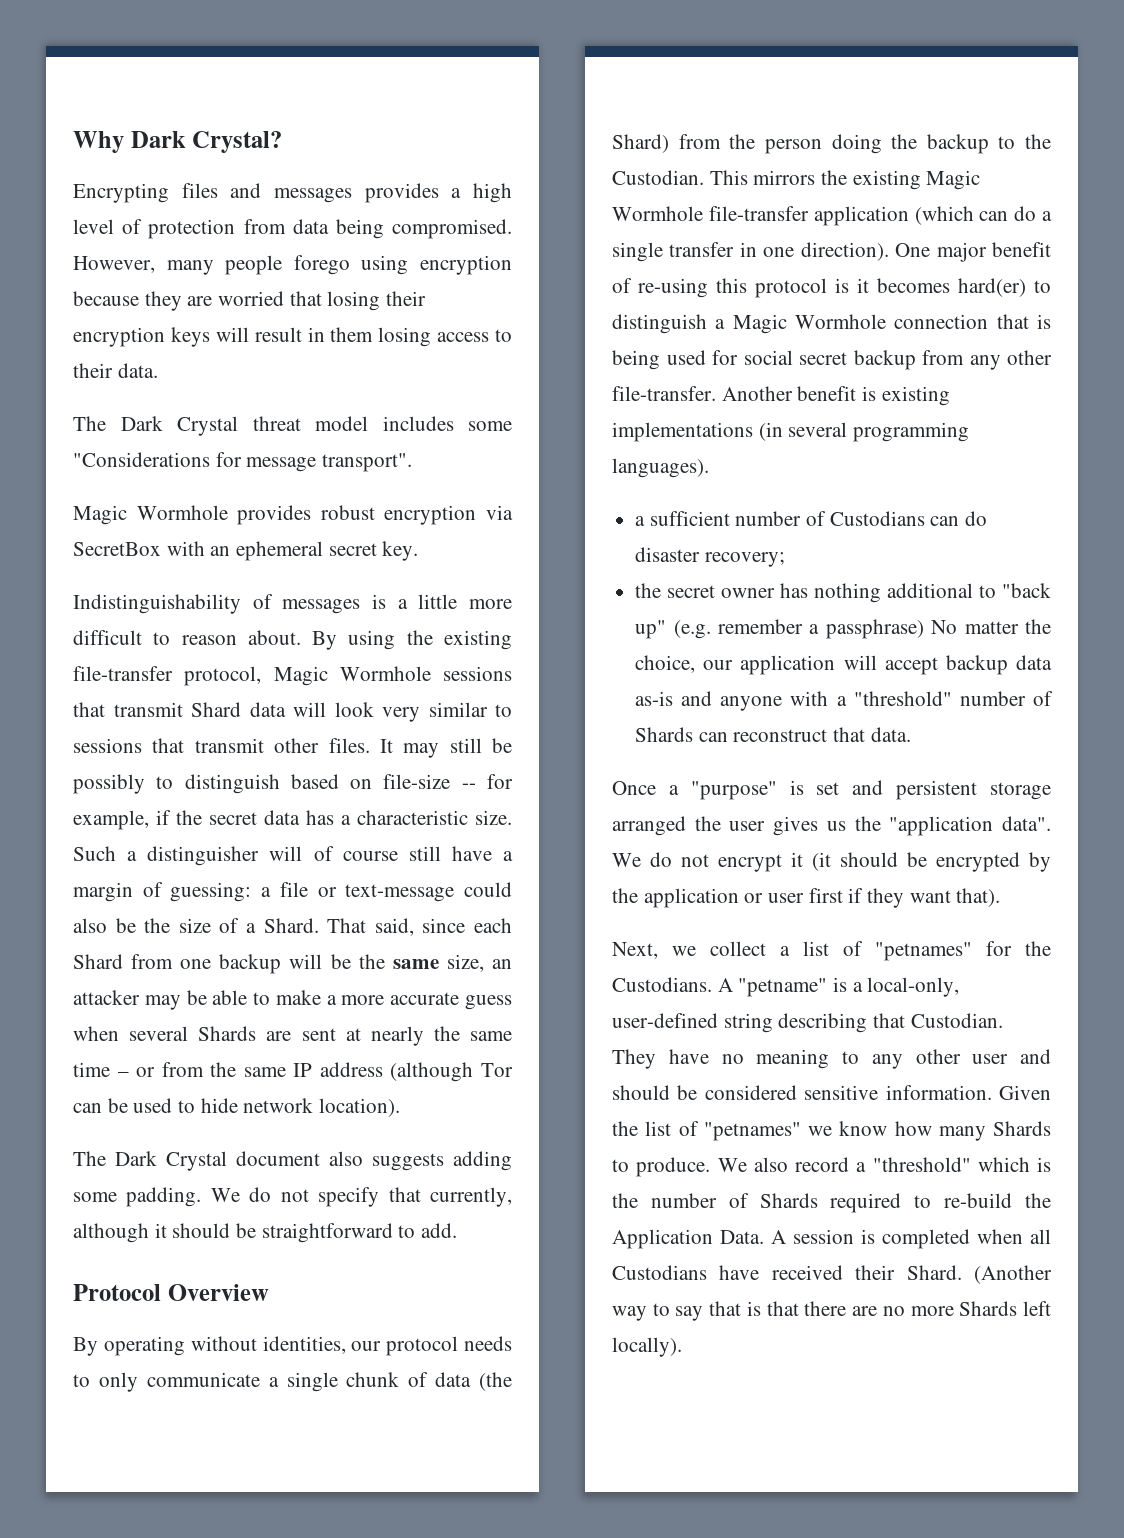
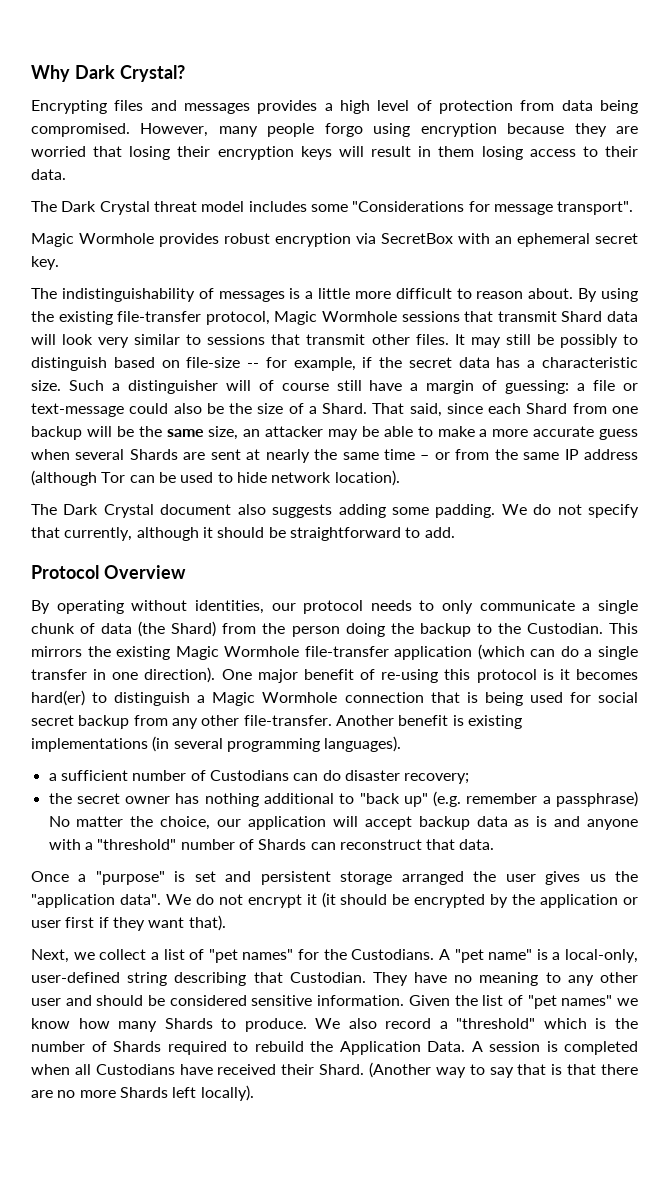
- However, many people forego using encryption because they are worried that losing their encryption keys will result in them losing access to their data.
+ However, many people forgo using encryption because they are worried that losing their encryption keys will result in them losing access to their data.
- Indistinguishability of messages is a little more difficult to reason about.
+ The indistinguishability of messages is a little more difficult to reason about.
- the secret owner has nothing additional to "back up" (e.g. remember a passphrase) No matter the choice, our application will accept backup data as-is and anyone with a "threshold" number of Shards can reconstruct that data.
+ the secret owner has nothing additional to "back up" (e.g. remember a passphrase) No matter the choice, our application will accept backup data as is and anyone with a "threshold" number of Shards can reconstruct that data.
- Next, we collect a list of "petnames" for the Custodians.
+ Next, we collect a list of "pet names" for the Custodians.
- A "petname" is a local-only, user-defined string describing that Custodian.
+ A "pet name" is a local-only, user-defined string describing that Custodian.
- Given the list of "petnames" we know how many Shards to produce.
+ Given the list of "pet names" we know how many Shards to produce.
- We also record a "threshold" which is the number of Shards required to re-build the Application Data.
+ We also record a "threshold" which is the number of Shards required to rebuild the Application Data.

